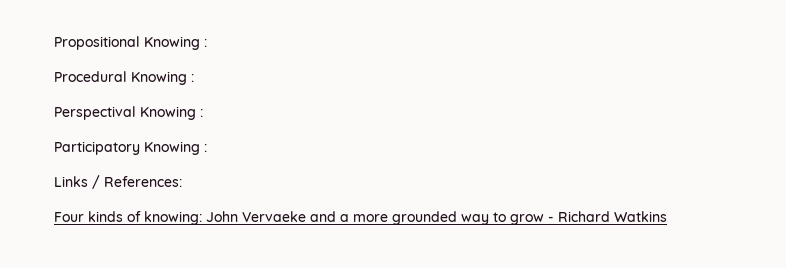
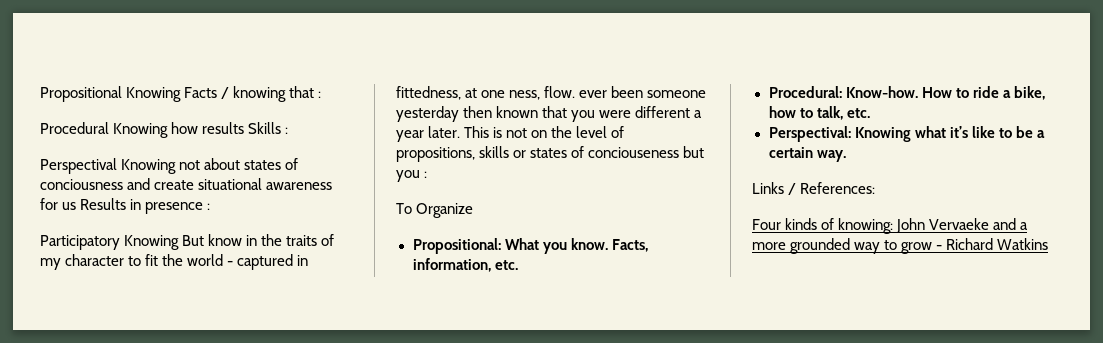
- Propositional Knowing :
+ Propositional Knowing Facts / knowing that :
- Procedural Knowing :
+ Procedural Knowing how results Skills :
- Perspectival Knowing :
- Participatory Knowing :
+ Perspectival Knowing not about states of conciousness and create situational awareness for us Results in presence :
+ Participatory Knowing But know in the traits of my character to fit the world - captured in fittedness, at one ness, flow. ever been someone yesterday then known that you were different a year later. This is not on the level of propositions, skills or states of conciouseness but you :
+ To Organize
+ Propositional: What you know. Facts, information, etc.
+ Procedural: Know-how. How to ride a bike, how to talk, etc.
+ Perspectival: Knowing what it’s like to be a certain way.

